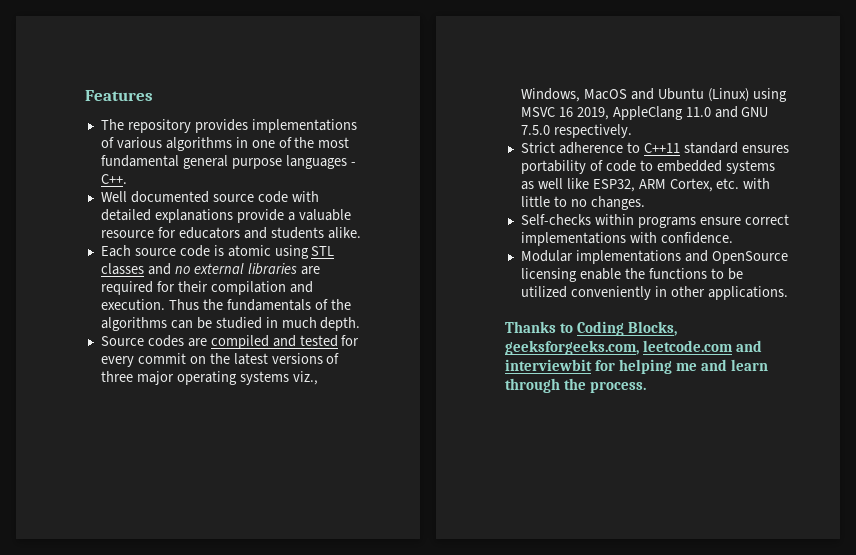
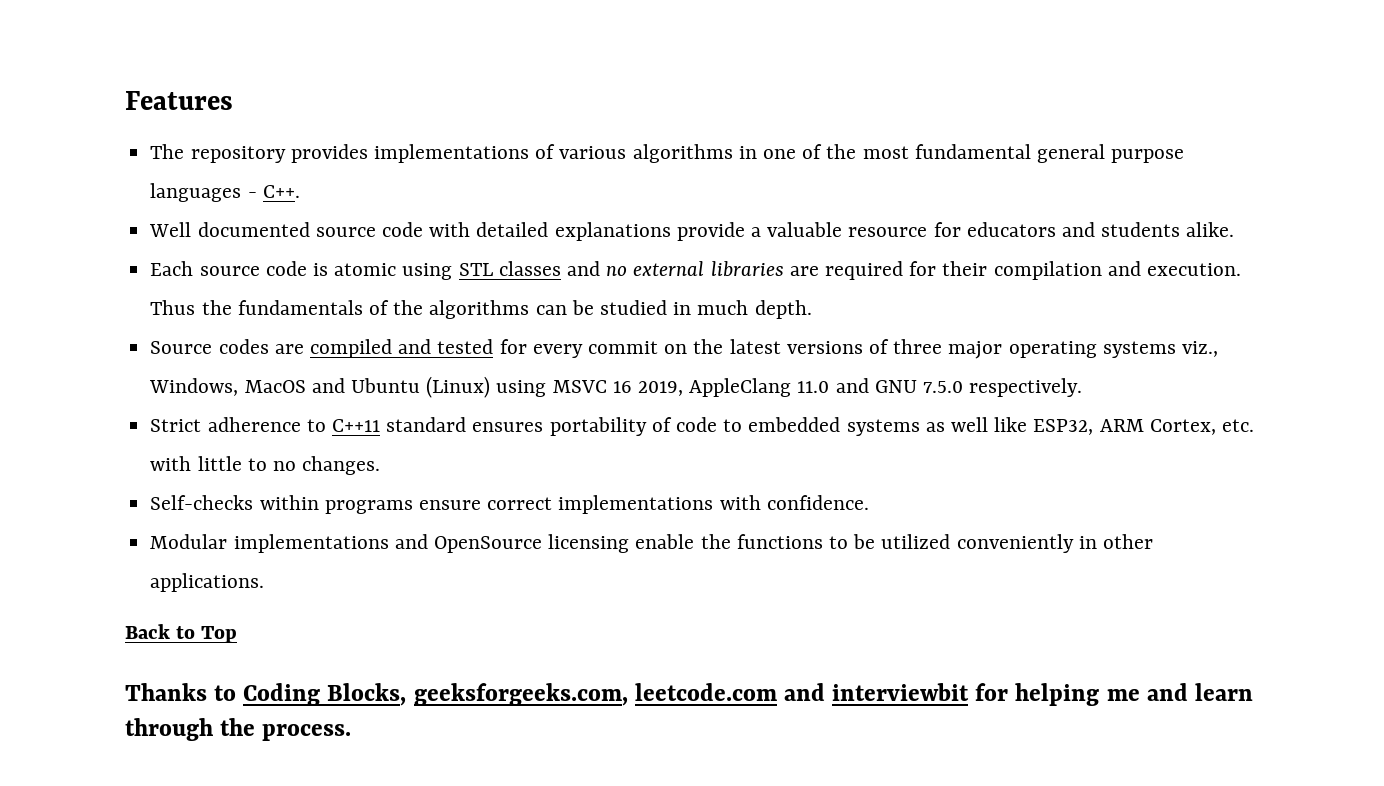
+ Back to Top

